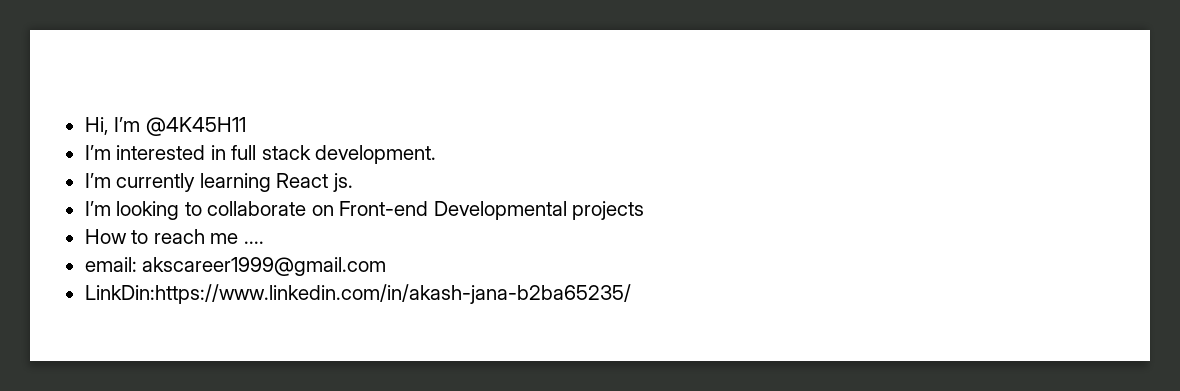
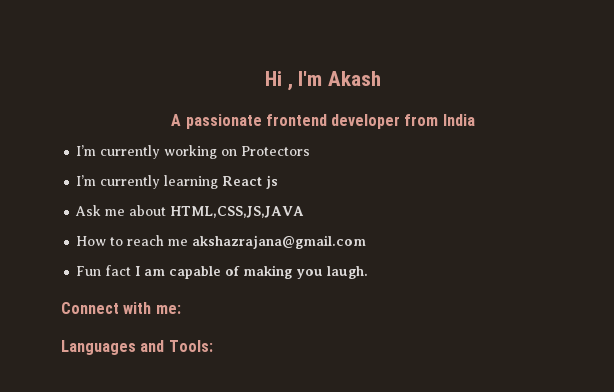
- Hi, I’m @4K45H11
- I’m interested in full stack development.
- I’m currently learning React js.
- I’m looking to collaborate on Front-end Developmental projects
- How to reach me ....
- email: akscareer1999@gmail.com
- LinkDin:https://www.linkedin.com/in/akash-jana-b2ba65235/
+ Hi , I'm Akash
+ A passionate frontend developer from India
+ I’m currently working on Protectors
+ I’m currently learning React js
+ Ask me about HTML,CSS,JS,JAVA
+ How to reach me akshazrajana@gmail.com
+ Fun fact I am capable of making you laugh.
+ Connect with me:
+ Languages and Tools:

